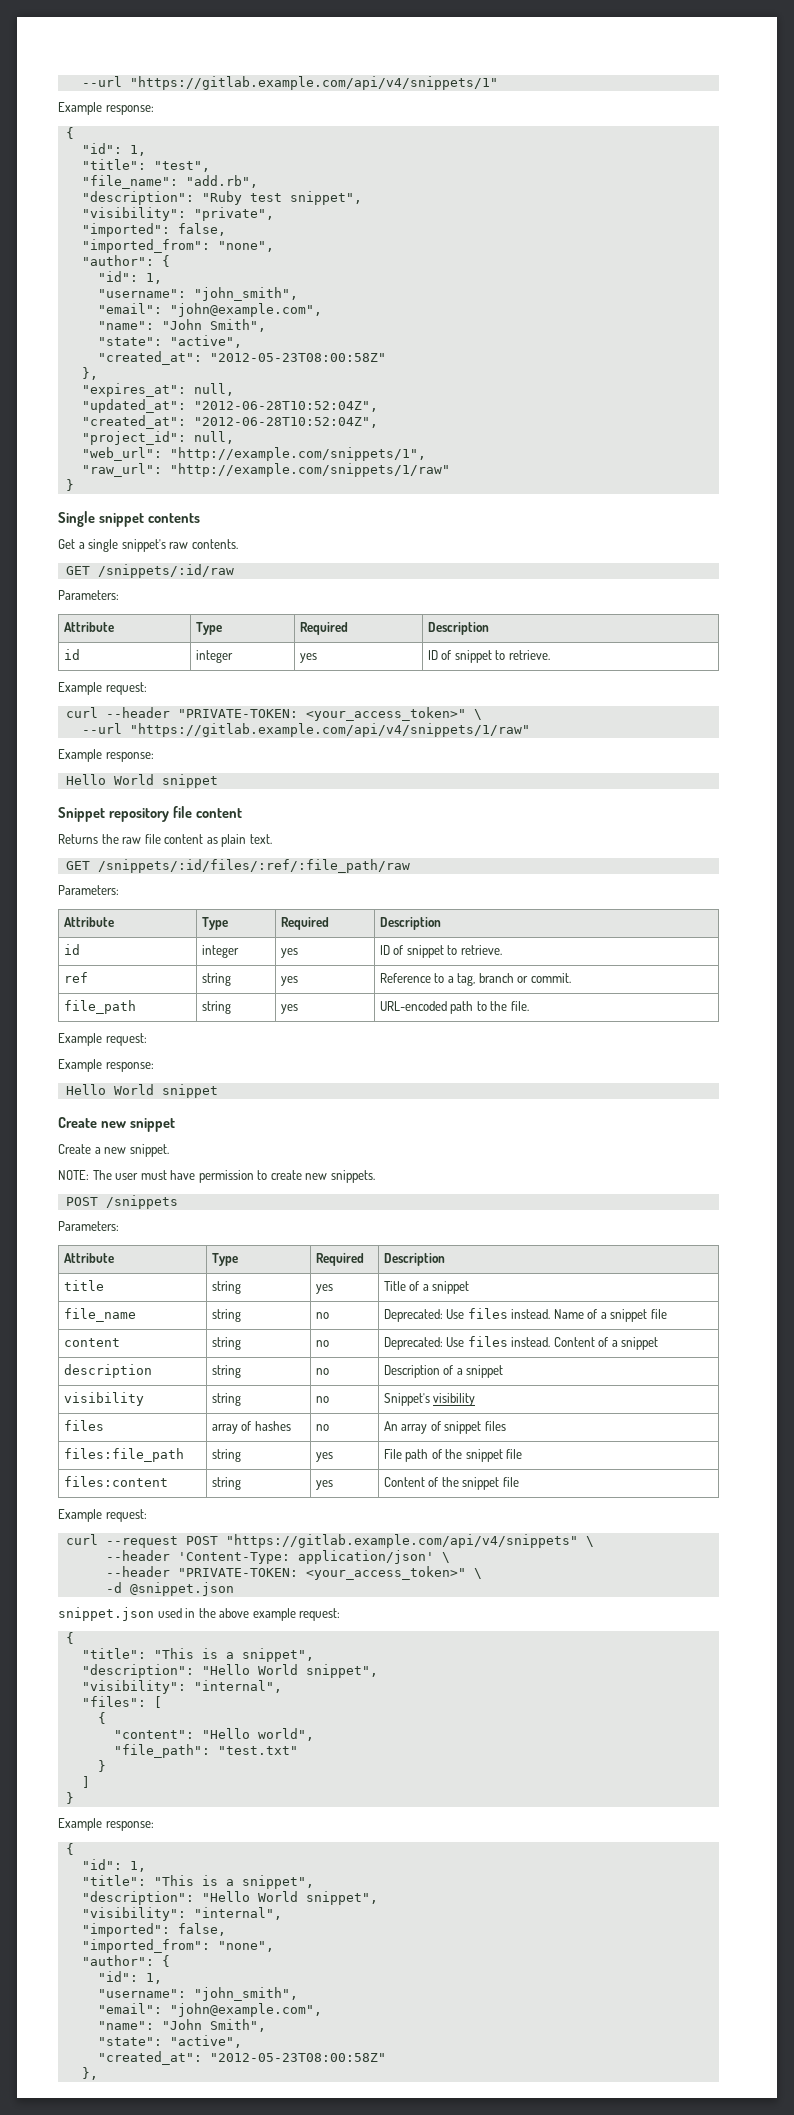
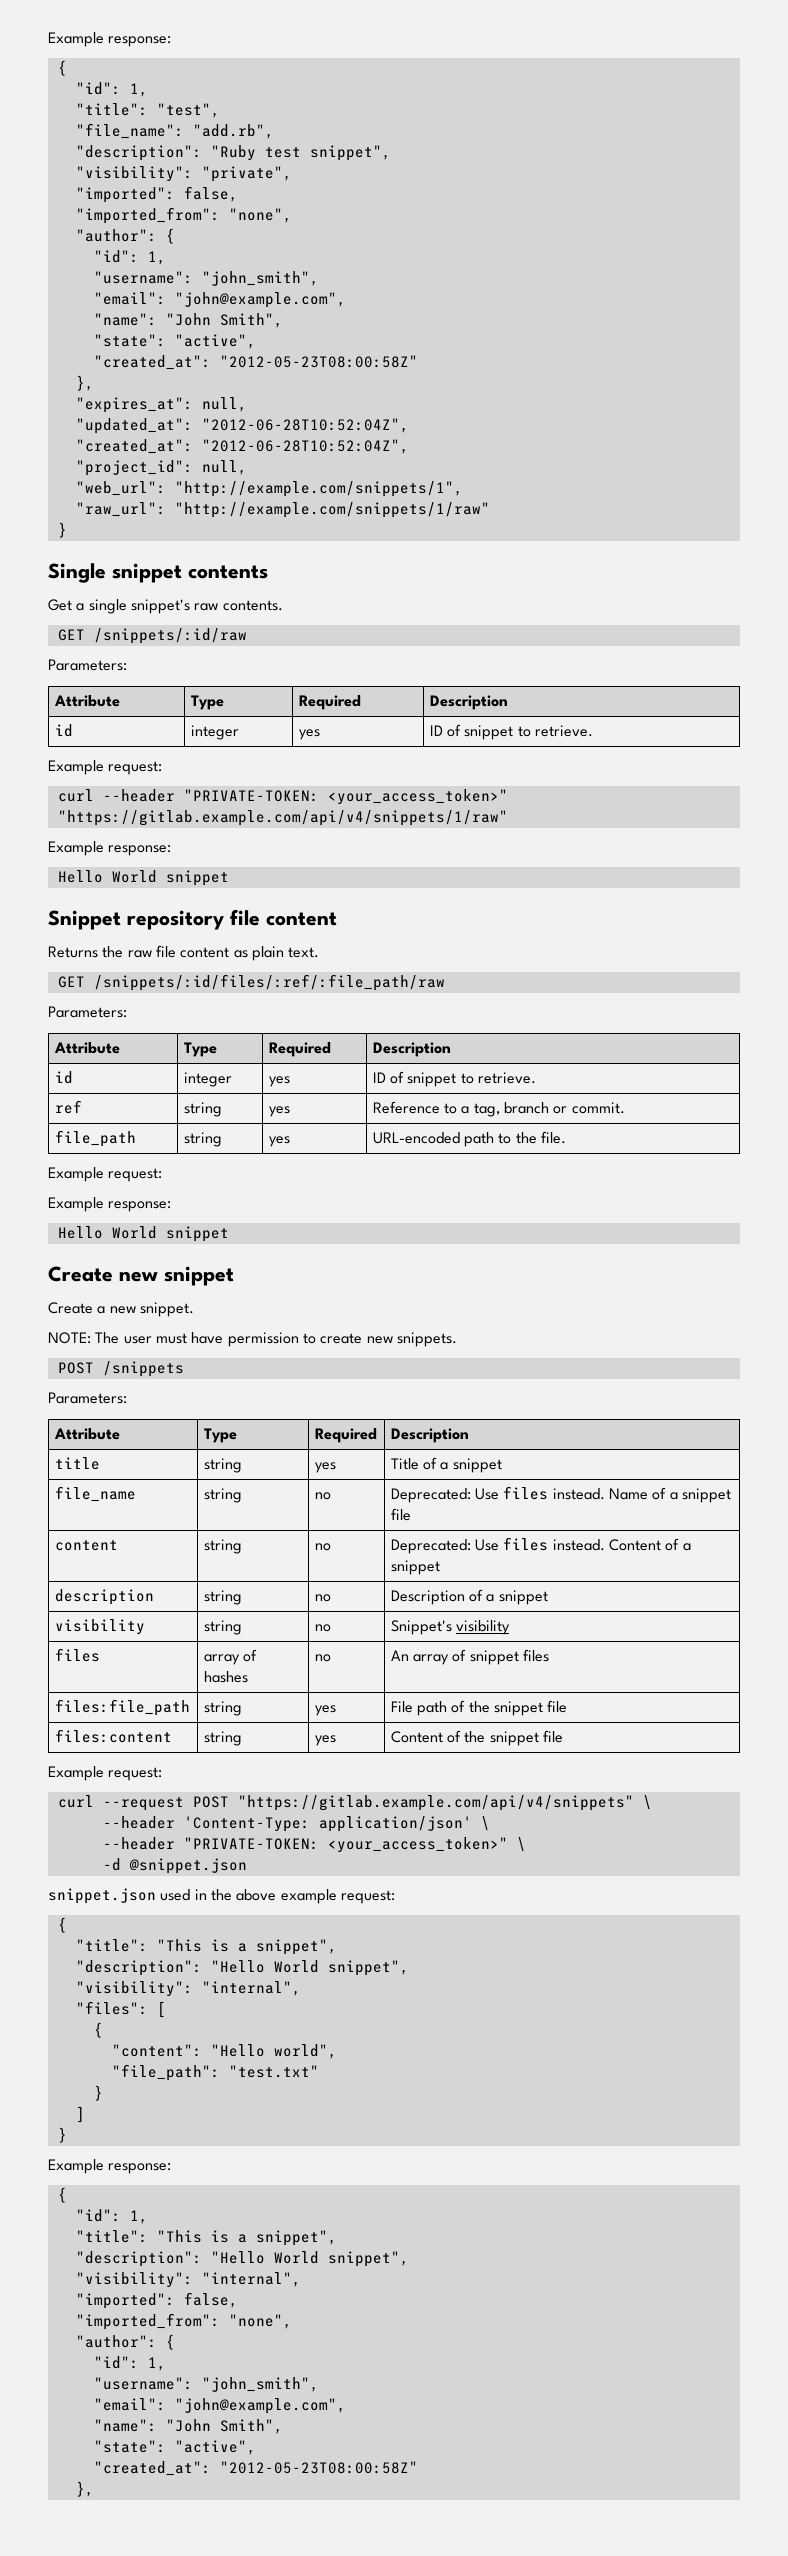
- --url "https://gitlab.example.com/api/v4/snippets/1"
- curl --header "PRIVATE-TOKEN: <your_access_token>" \
- --url "https://gitlab.example.com/api/v4/snippets/1/raw"
+ curl --header "PRIVATE-TOKEN: <your_access_token>" "https://gitlab.example.com/api/v4/snippets/1/raw"

